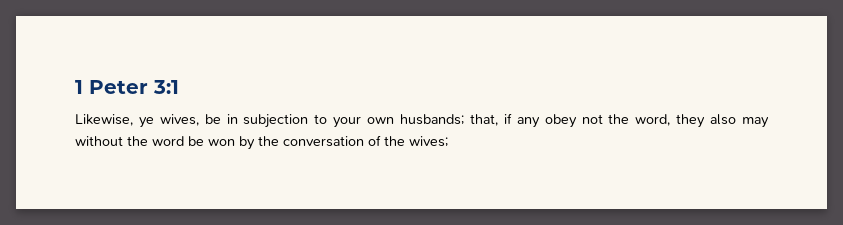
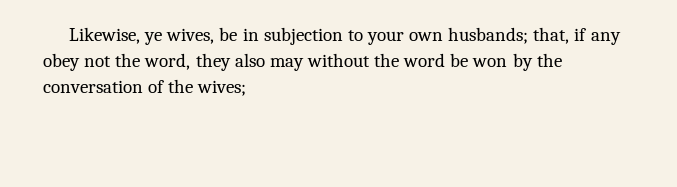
- 1 Peter 3:1

